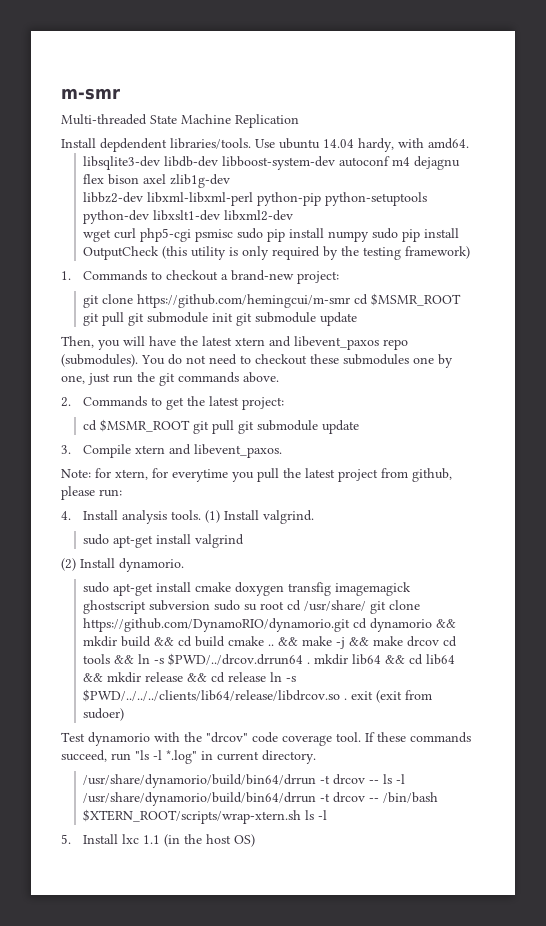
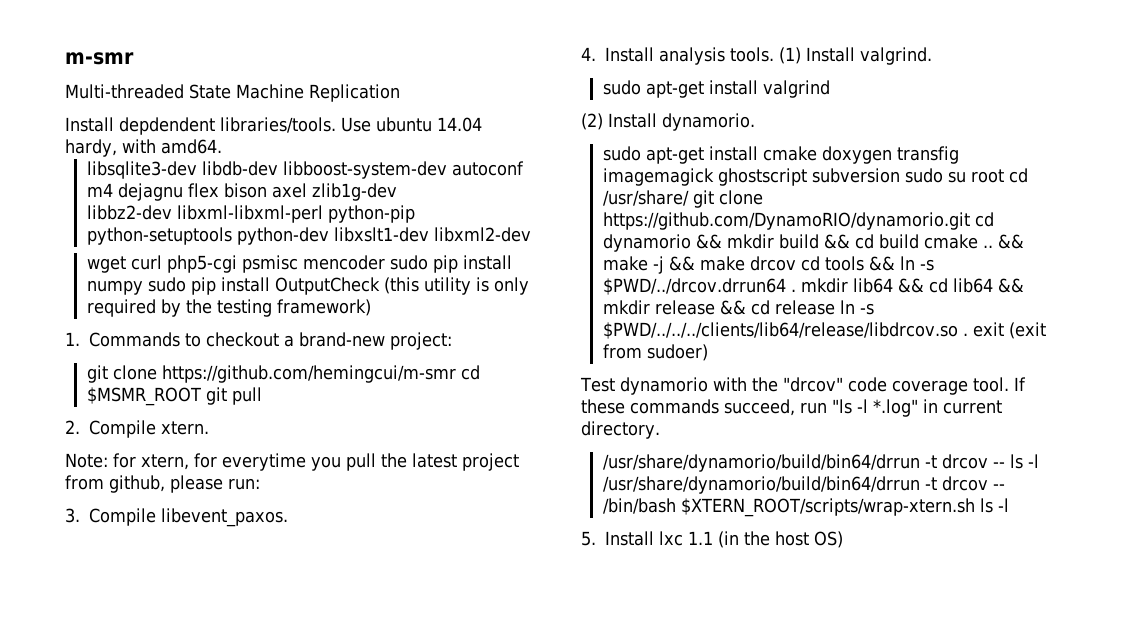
- wget curl php5-cgi psmisc sudo pip install numpy sudo pip install OutputCheck (this utility is only required by the testing framework)
+ wget curl php5-cgi psmisc mencoder sudo pip install numpy sudo pip install OutputCheck (this utility is only required by the testing framework)
- git clone https://github.com/hemingcui/m-smr cd $MSMR_ROOT git pull git submodule init git submodule update
- Then, you will have the latest xtern and libevent_paxos repo (submodules). You do not need to checkout these submodules one by one, just run the git commands above.
- 2. Commands to get the latest project:
- cd $MSMR_ROOT git pull git submodule update
- 3. Compile xtern and libevent_paxos.
+ git clone https://github.com/hemingcui/m-smr cd $MSMR_ROOT git pull
+ 2. Compile xtern.
+ 3. Compile libevent_paxos.

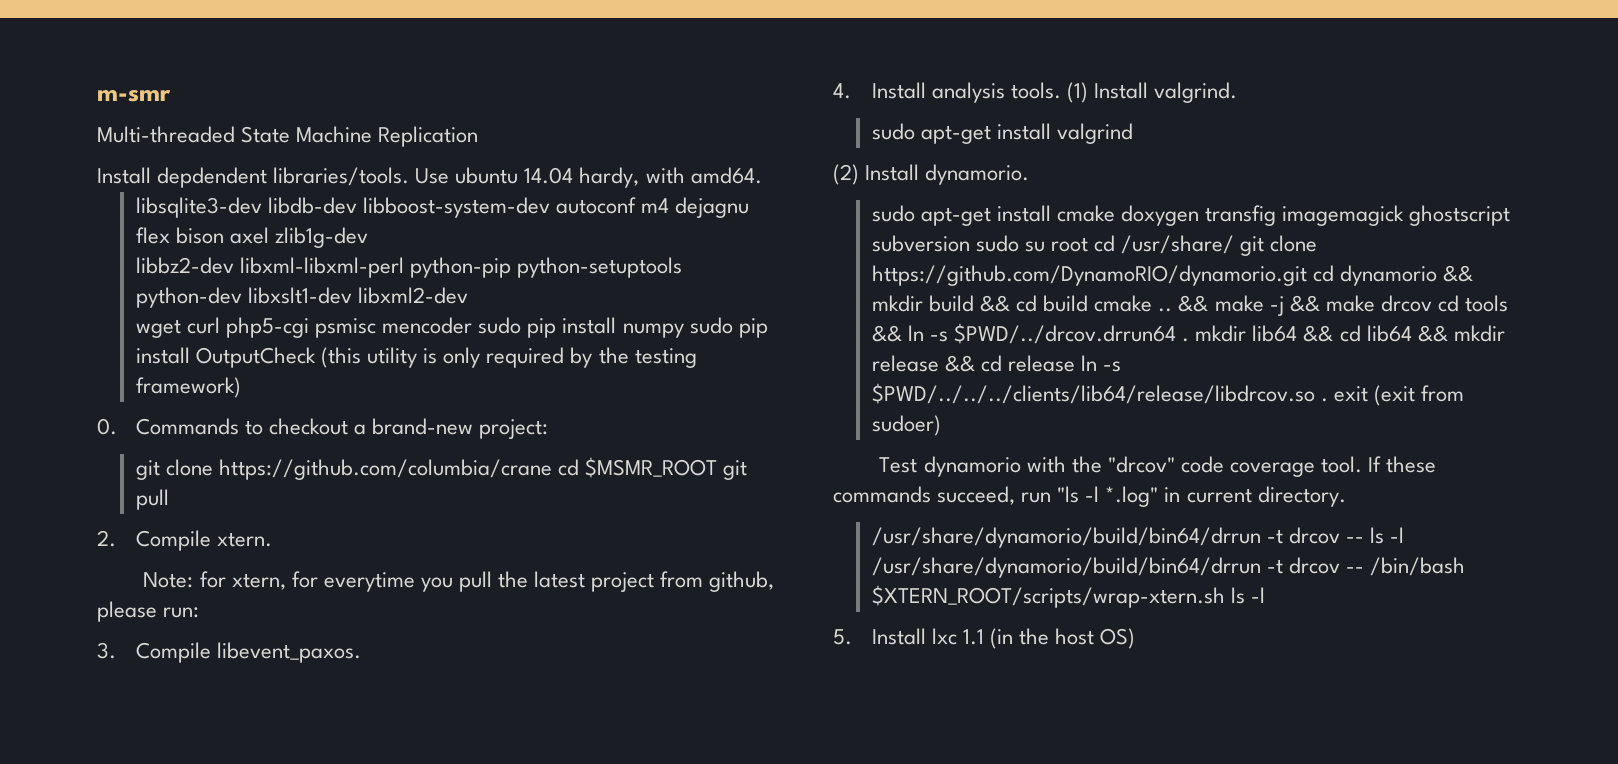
- 1. Commands to checkout a brand-new project:
+ 0. Commands to checkout a brand-new project:
- git clone https://github.com/hemingcui/m-smr cd $MSMR_ROOT git pull
+ git clone https://github.com/columbia/crane cd $MSMR_ROOT git pull

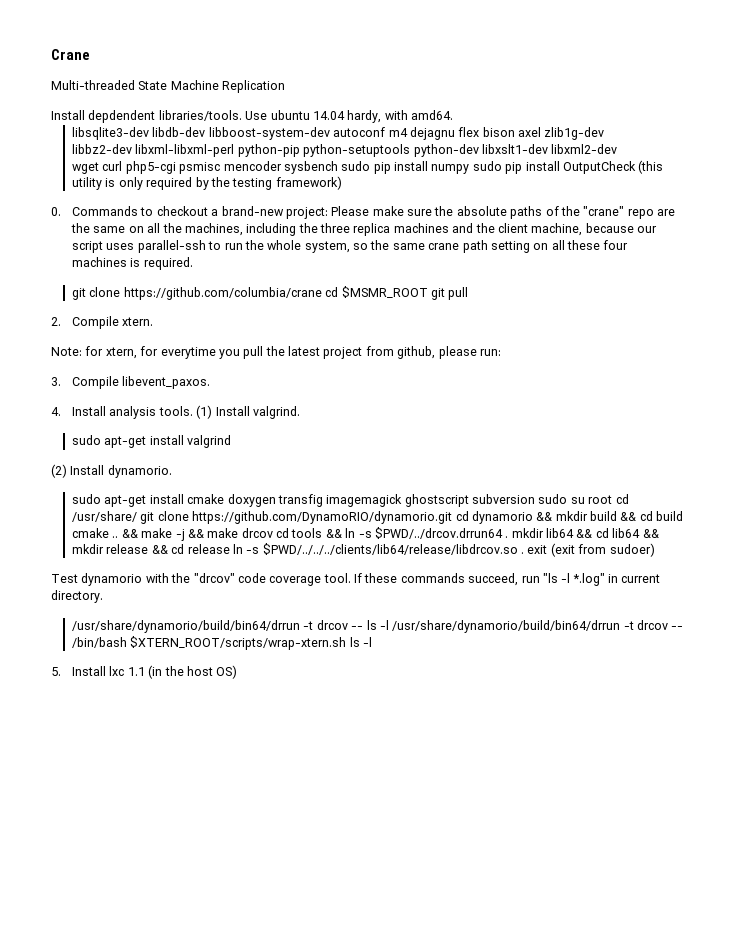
- m-smr
+ Crane
- wget curl php5-cgi psmisc mencoder sudo pip install numpy sudo pip install OutputCheck (this utility is only required by the testing framework)
+ wget curl php5-cgi psmisc mencoder sysbench sudo pip install numpy sudo pip install OutputCheck (this utility is only required by the testing framework)
- 0. Commands to checkout a brand-new project:
+ 0. Commands to checkout a brand-new project: Please make sure the absolute paths of the "crane" repo are the same on all the machines, including the three replica machines and the client machine, because our script uses parallel-ssh to run the whole system, so the same crane path setting on all these four machines is required.

